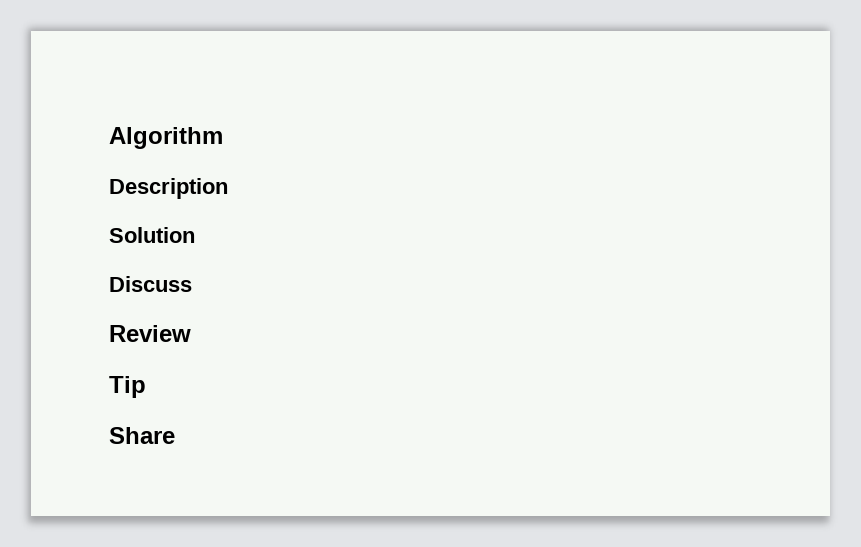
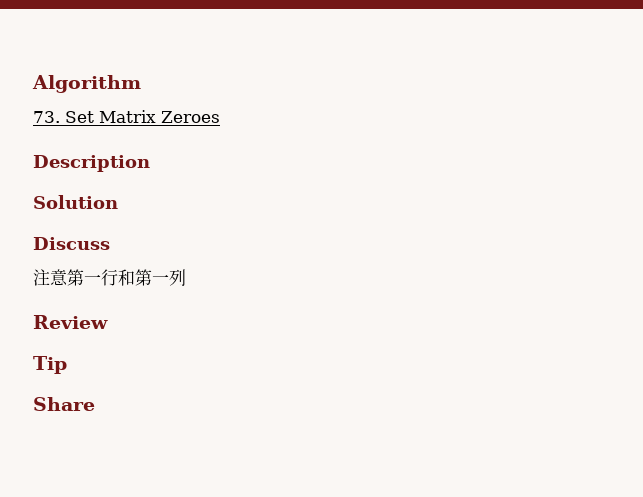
+ 73. Set Matrix Zeroes
+ 注意第一行和第一列

